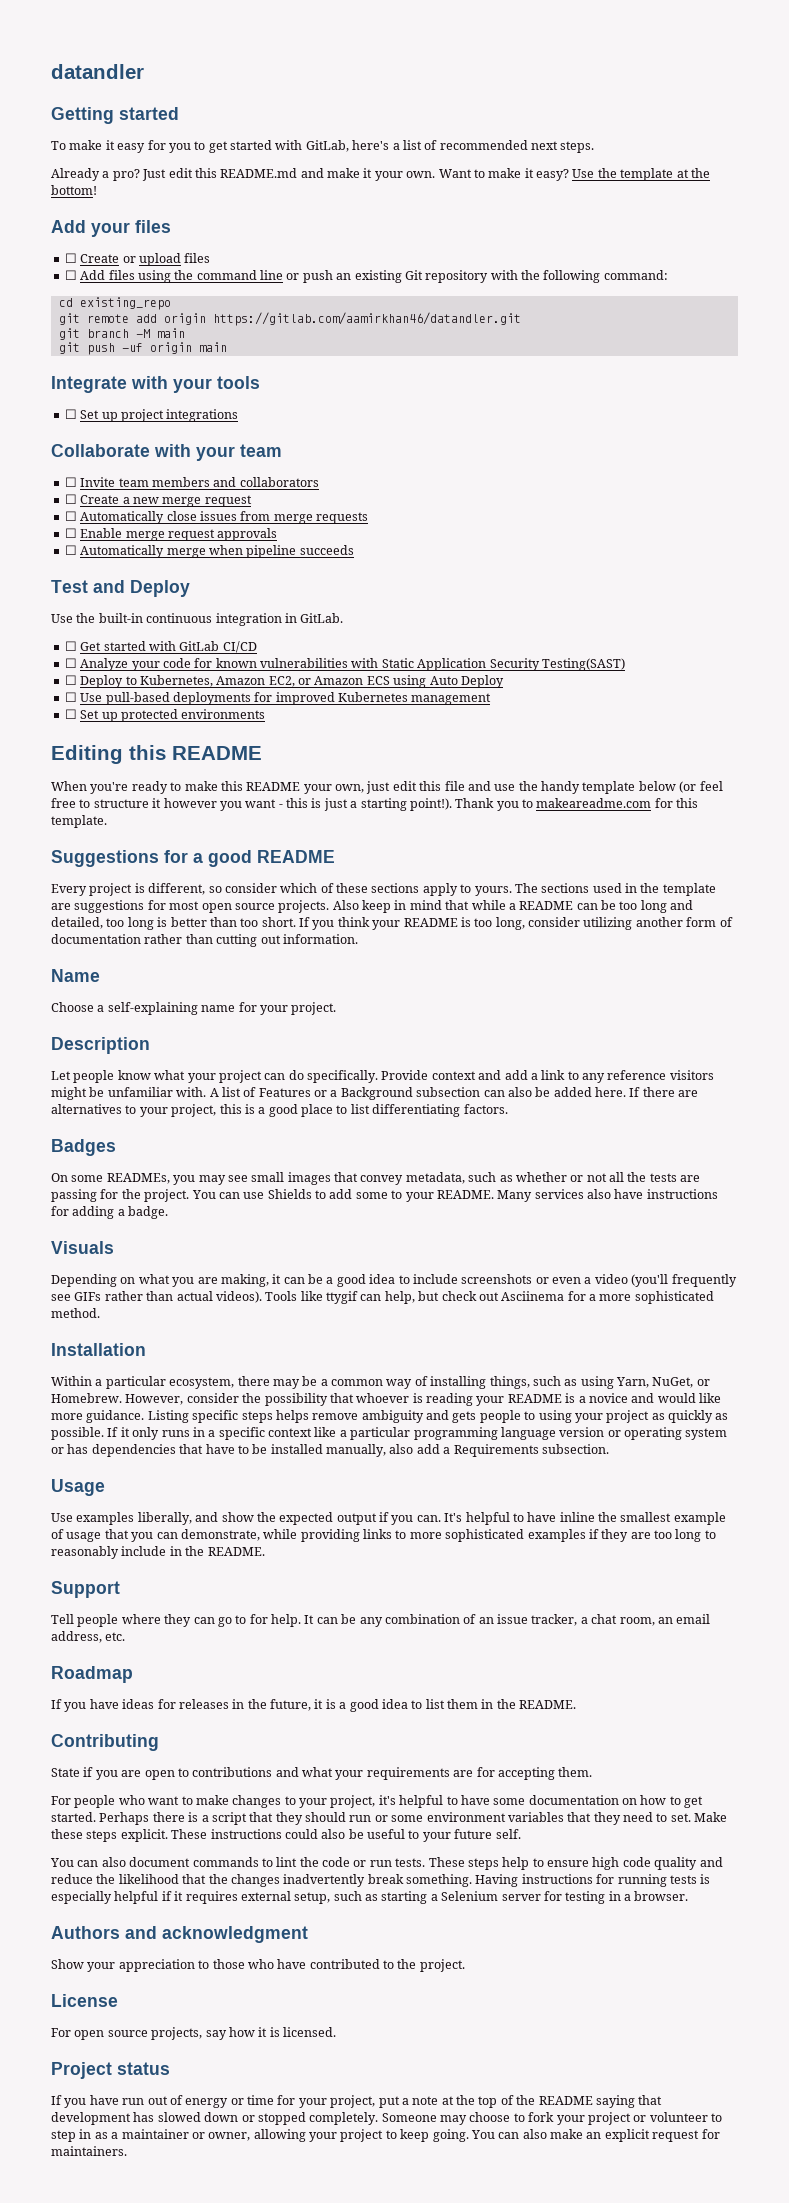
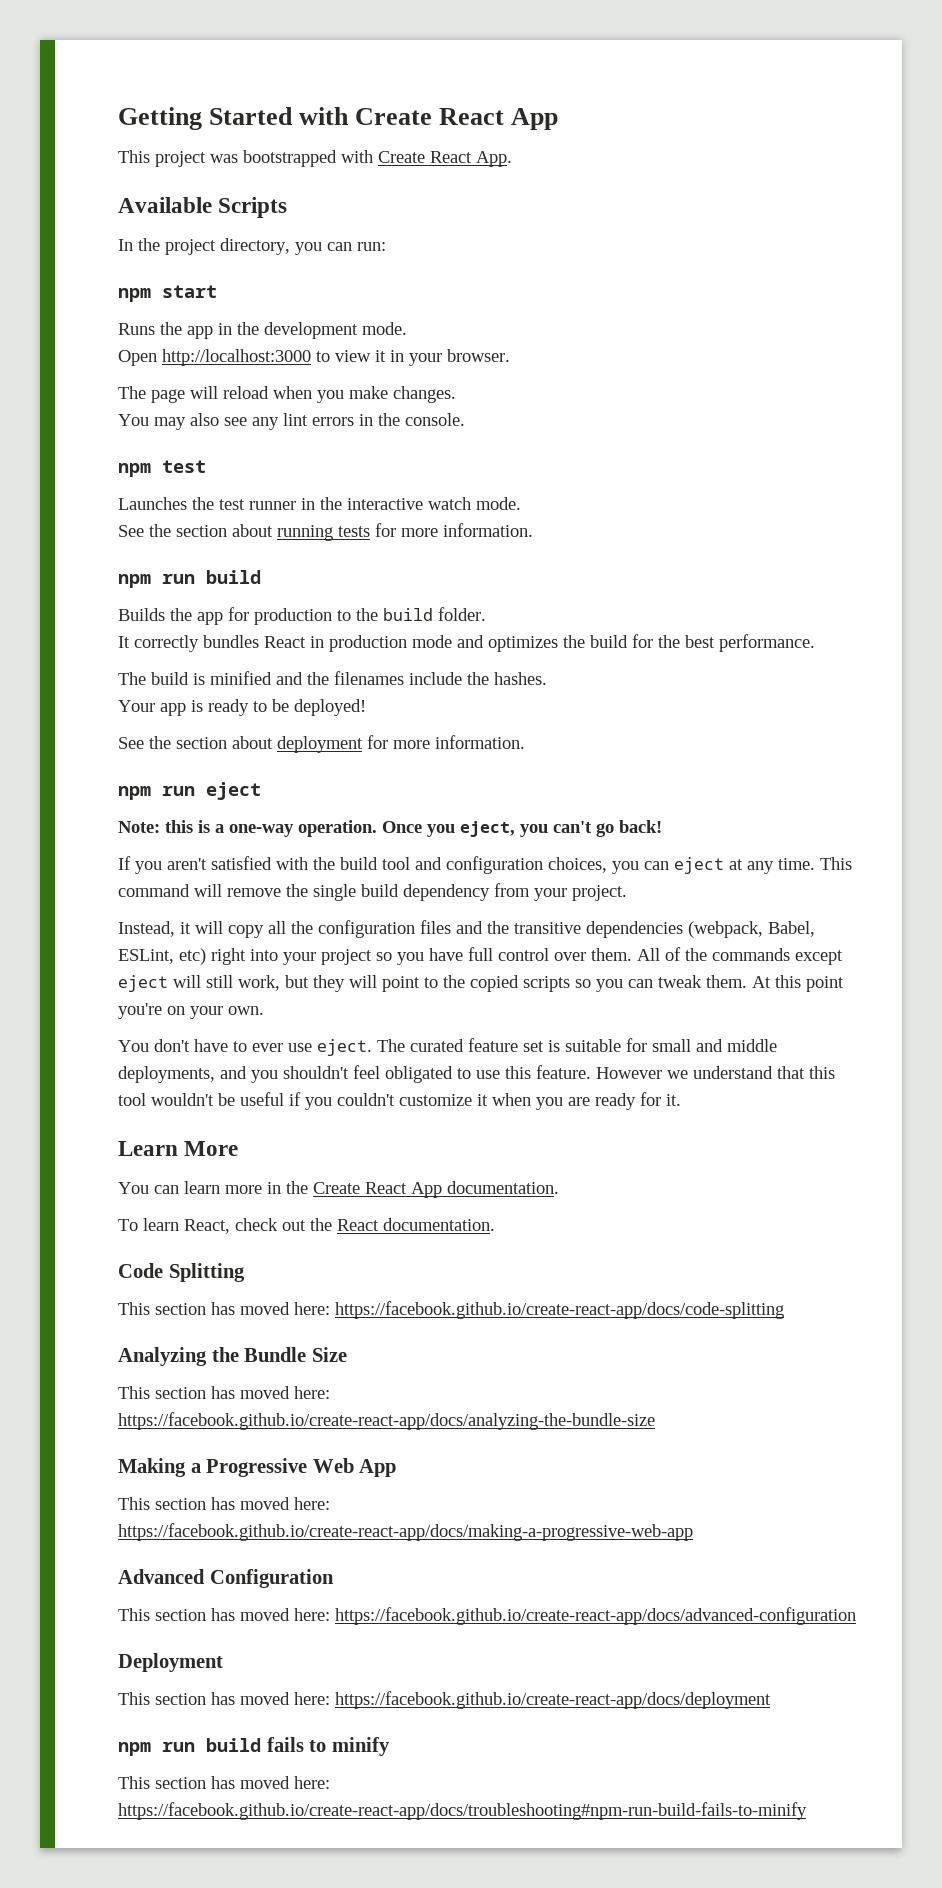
- datandler
- Getting started
- To make it easy for you to get started with GitLab, here's a list of recommended next steps.
- Already a pro? Just edit this README.md and make it your own. Want to make it easy? Use the template at the bottom!
- Add your files
- ☐ Create or upload files
- ☐ Add files using the command line or push an existing Git repository with the following command:
- cd existing_repo
- git remote add origin https://gitlab.com/aamirkhan46/datandler.git
- git branch -M main
- git push -uf origin main
- Integrate with your tools
- ☐ Set up project integrations
- Collaborate with your team
- ☐ Invite team members and collaborators
- ☐ Create a new merge request
- ☐ Automatically close issues from merge requests
- ☐ Enable merge request approvals
- ☐ Automatically merge when pipeline succeeds
- Test and Deploy
- Use the built-in continuous integration in GitLab.
- ☐ Get started with GitLab CI/CD
- ☐ Analyze your code for known vulnerabilities with Static Application Security Testing(SAST)
- ☐ Deploy to Kubernetes, Amazon EC2, or Amazon ECS using Auto Deploy
- ☐ Use pull-based deployments for improved Kubernetes management
- ☐ Set up protected environments
- Editing this README
- When you're ready to make this README your own, just edit this file and use the handy template below (or feel free to structure it however you want - this is just a starting point!). Thank you to makeareadme.com for this template.
- Suggestions for a good README
- Every project is different, so consider which of these sections apply to yours. The sections used in the template are suggestions for most open source projects. Also keep in mind that while a README can be too long and detailed, too long is better than too short. If you think your README is too long, consider utilizing another form of documentation rather than cutting out information.
- Name
- Choose a self-explaining name for your project.
- Description
- Let people know what your project can do specifically. Provide context and add a link to any reference visitors might be unfamiliar with. A list of Features or a Background subsection can also be added here. If there are alternatives to your project, this is a good place to list differentiating factors.
- Badges
- On some READMEs, you may see small images that convey metadata, such as whether or not all the tests are passing for the project. You can use Shields to add some to your README. Many services also have instructions for adding a badge.
- Visuals
- Depending on what you are making, it can be a good idea to include screenshots or even a video (you'll frequently see GIFs rather than actual videos). Tools like ttygif can help, but check out Asciinema for a more sophisticated method.
- Installation
- Within a particular ecosystem, there may be a common way of installing things, such as using Yarn, NuGet, or Homebrew. However, consider the possibility that whoever is reading your README is a novice and would like more guidance. Listing specific steps helps remove ambiguity and gets people to using your project as quickly as possible. If it only runs in a specific context like a particular programming language version or operating system or has dependencies that have to be installed manually, also add a Requirements subsection.
- Usage
- Use examples liberally, and show the expected output if you can. It's helpful to have inline the smallest example of usage that you can demonstrate, while providing links to more sophisticated examples if they are too long to reasonably include in the README.
- Support
- Tell people where they can go to for help. It can be any combination of an issue tracker, a chat room, an email address, etc.
- Roadmap
- If you have ideas for releases in the future, it is a good idea to list them in the README.
- Contributing
- State if you are open to contributions and what your requirements are for accepting them.
- For people who want to make changes to your project, it's helpful to have some documentation on how to get started. Perhaps there is a script that they should run or some environment variables that they need to set. Make these steps explicit. These instructions could also be useful to your future self.
- You can also document commands to lint the code or run tests. These steps help to ensure high code quality and reduce the likelihood that the changes inadvertently break something. Having instructions for running tests is especially helpful if it requires external setup, such as starting a Selenium server for testing in a browser.
- Authors and acknowledgment
- Show your appreciation to those who have contributed to the project.
- License
- For open source projects, say how it is licensed.
- Project status
- If you have run out of energy or time for your project, put a note at the top of the README saying that development has slowed down or stopped completely. Someone may choose to fork your project or volunteer to step in as a maintainer or owner, allowing your project to keep going. You can also make an explicit request for maintainers.
+ Getting Started with Create React App
+ This project was bootstrapped with Create React App.
+ Available Scripts
+ In the project directory, you can run:
+ npm start
+ Runs the app in the development mode.
+ Open http://localhost:3000 to view it in your browser.
+ The page will reload when you make changes.
+ You may also see any lint errors in the console.
+ npm test
+ Launches the test runner in the interactive watch mode.
+ See the section about running tests for more information.
+ npm run build
+ Builds the app for production to the build folder.
+ It correctly bundles React in production mode and optimizes the build for the best performance.
+ The build is minified and the filenames include the hashes.
+ Your app is ready to be deployed!
+ See the section about deployment for more information.
+ npm run eject
+ Note: this is a one-way operation. Once you eject, you can't go back!
+ If you aren't satisfied with the build tool and configuration choices, you can eject at any time. This command will remove the single build dependency from your project.
+ Instead, it will copy all the configuration files and the transitive dependencies (webpack, Babel, ESLint, etc) right into your project so you have full control over them. All of the commands except eject will still work, but they will point to the copied scripts so you can tweak them. At this point you're on your own.
+ You don't have to ever use eject. The curated feature set is suitable for small and middle deployments, and you shouldn't feel obligated to use this feature. However we understand that this tool wouldn't be useful if you couldn't customize it when you are ready for it.
+ Learn More
+ You can learn more in the Create React App documentation.
+ To learn React, check out the React documentation.
+ Code Splitting
+ This section has moved here: https://facebook.github.io/create-react-app/docs/code-splitting
+ Analyzing the Bundle Size
+ This section has moved here: https://facebook.github.io/create-react-app/docs/analyzing-the-bundle-size
+ Making a Progressive Web App
+ This section has moved here: https://facebook.github.io/create-react-app/docs/making-a-progressive-web-app
+ Advanced Configuration
+ This section has moved here: https://facebook.github.io/create-react-app/docs/advanced-configuration
+ Deployment
+ This section has moved here: https://facebook.github.io/create-react-app/docs/deployment
+ npm run build fails to minify
+ This section has moved here: https://facebook.github.io/create-react-app/docs/troubleshooting#npm-run-build-fails-to-minify

